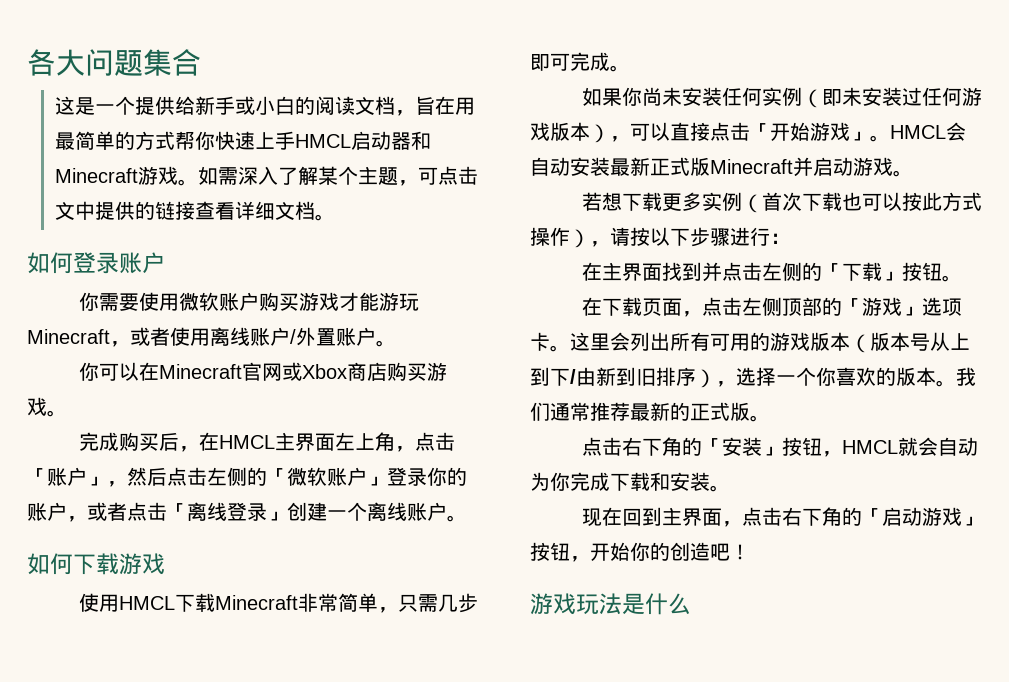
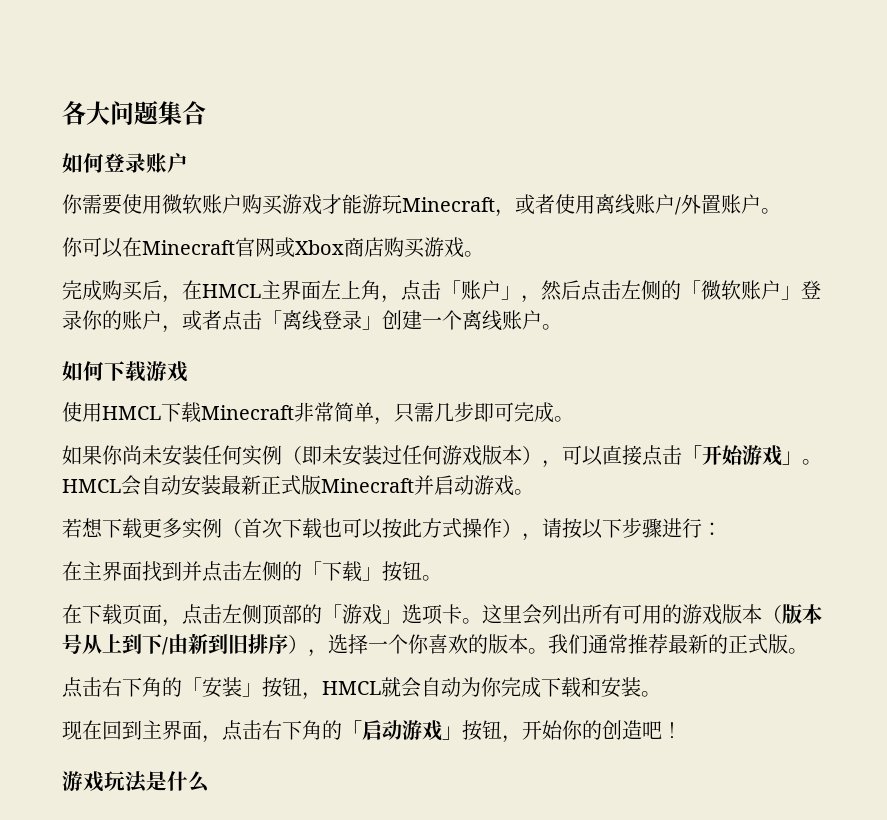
- 这是一个提供给新手或小白的阅读文档，旨在用最简单的方式帮你快速上手HMCL启动器和Minecraft游戏。如需深入了解某个主题，可点击文中提供的链接查看详细文档。

